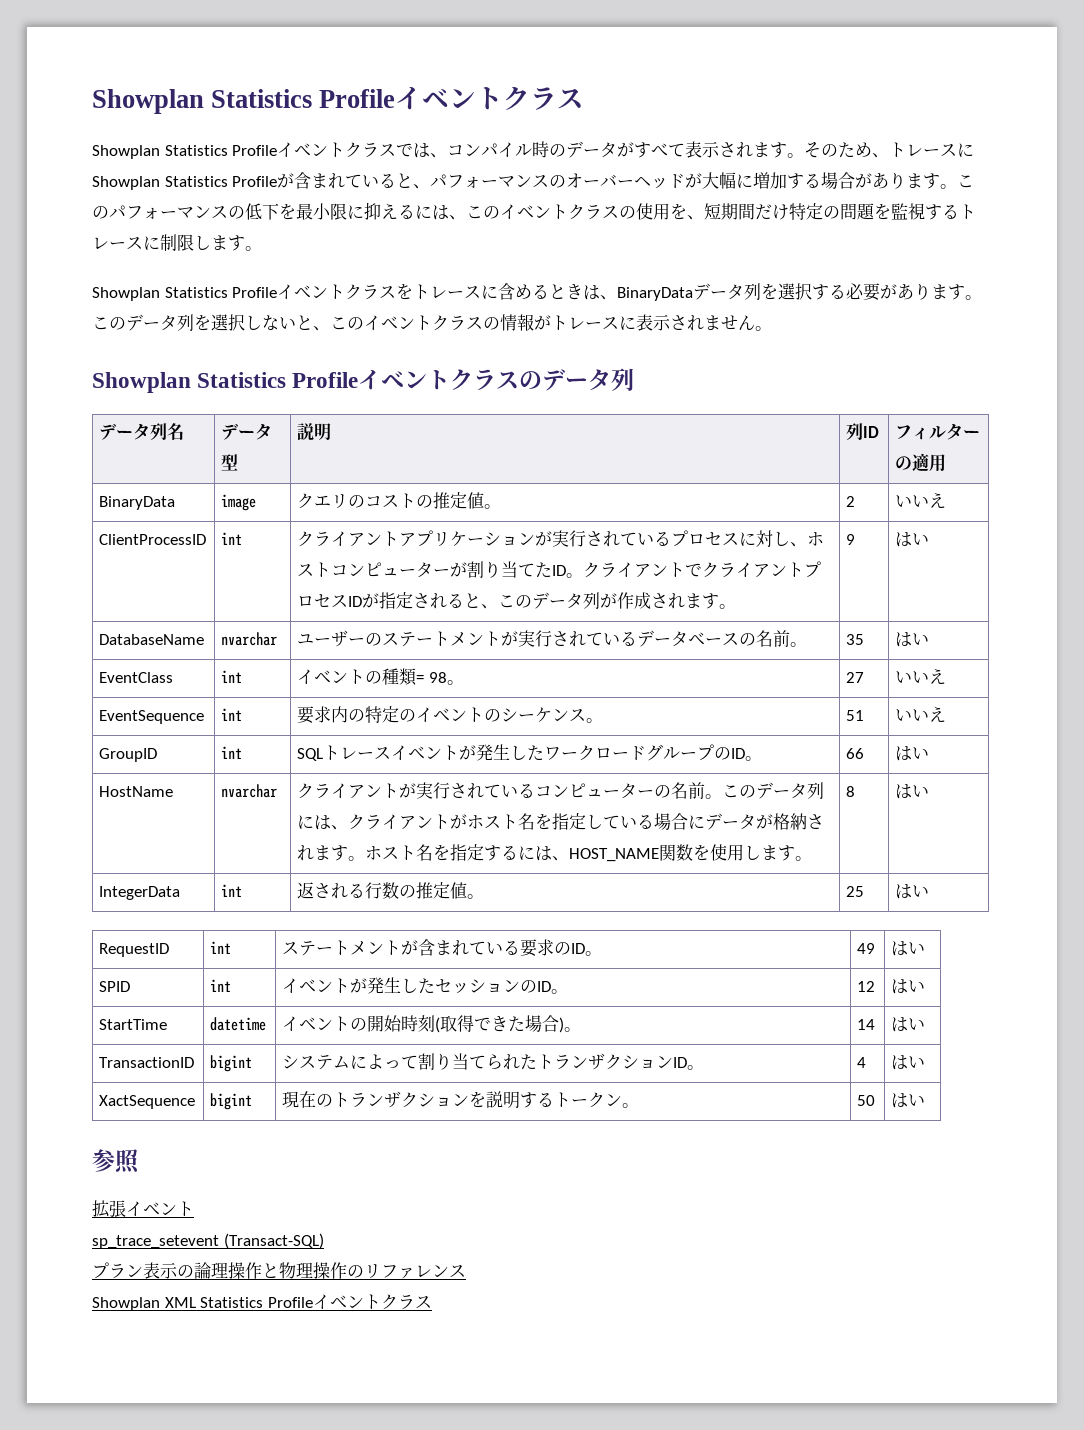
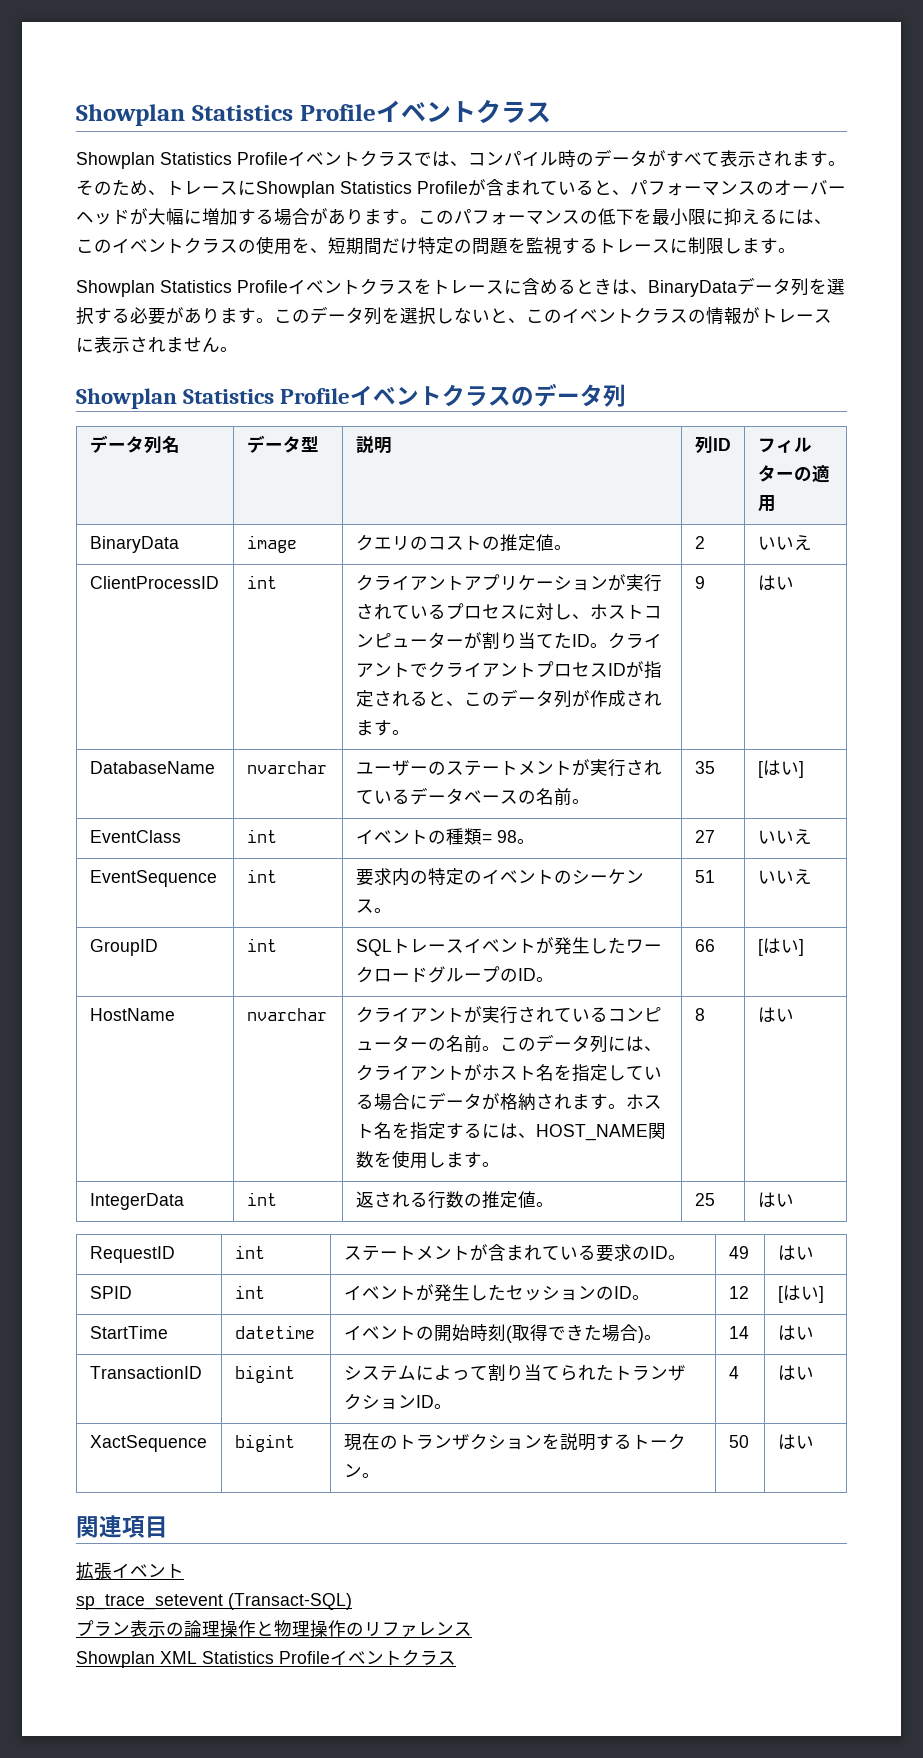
- DatabaseName | nvarchar | ユーザーのステートメントが実行されているデータベースの名前。 | 35 | はい
+ DatabaseName | nvarchar | ユーザーのステートメントが実行されているデータベースの名前。 | 35 | [はい]
- GroupID | int | SQLトレースイベントが発生したワークロードグループのID。 | 66 | はい
+ GroupID | int | SQLトレースイベントが発生したワークロードグループのID。 | 66 | [はい]
- SPID | int | イベントが発生したセッションのID。 | 12 | はい
+ SPID | int | イベントが発生したセッションのID。 | 12 | [はい]
- 参照
+ 関連項目

